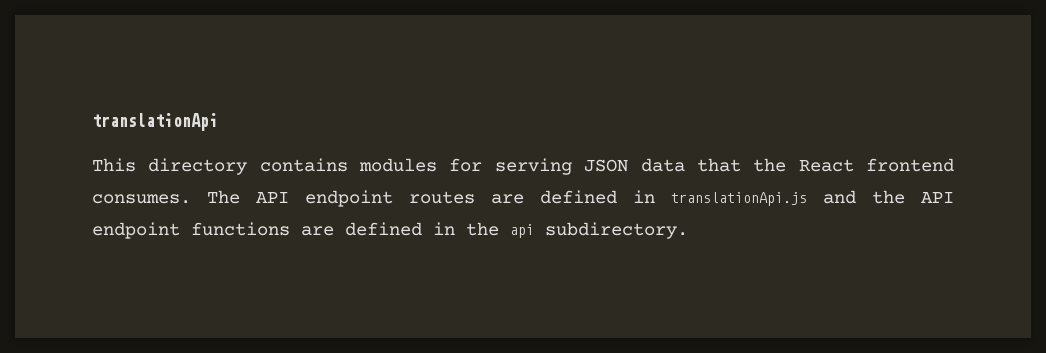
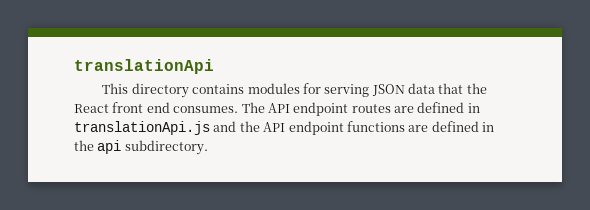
- This directory contains modules for serving JSON data that the React frontend consumes.
+ This directory contains modules for serving JSON data that the React front end consumes.

